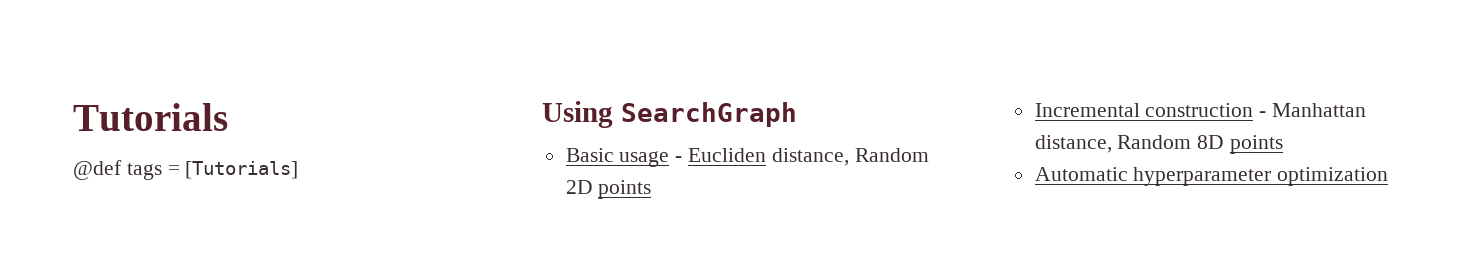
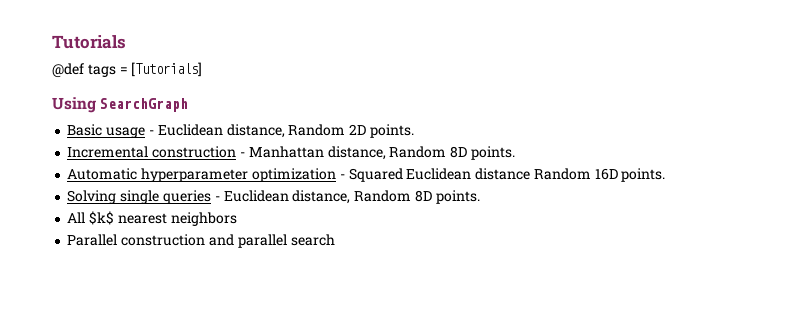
- Basic usage - Eucliden distance, Random 2D points
+ Basic usage - Euclidean distance, Random 2D points.
- Incremental construction - Manhattan distance, Random 8D points
+ Incremental construction - Manhattan distance, Random 8D points.
- Automatic hyperparameter optimization
+ Automatic hyperparameter optimization - Squared Euclidean distance Random 16D points.
+ Solving single queries - Euclidean distance, Random 8D points.
+ All $k$ nearest neighbors
+ Parallel construction and parallel search

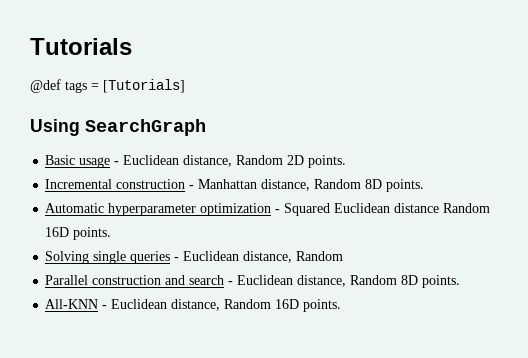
- Solving single queries - Euclidean distance, Random 8D points.
- All $k$ nearest neighbors
- Parallel construction and parallel search
+ Solving single queries - Euclidean distance, Random
+ Parallel construction and search - Euclidean distance, Random 8D points.
+ All-KNN - Euclidean distance, Random 16D points.

